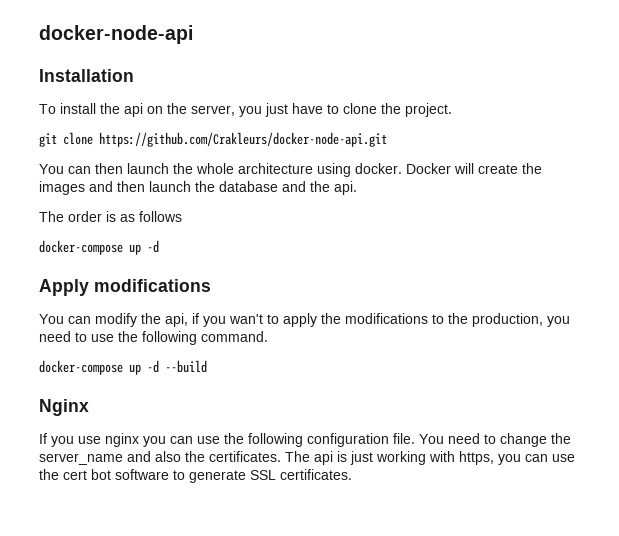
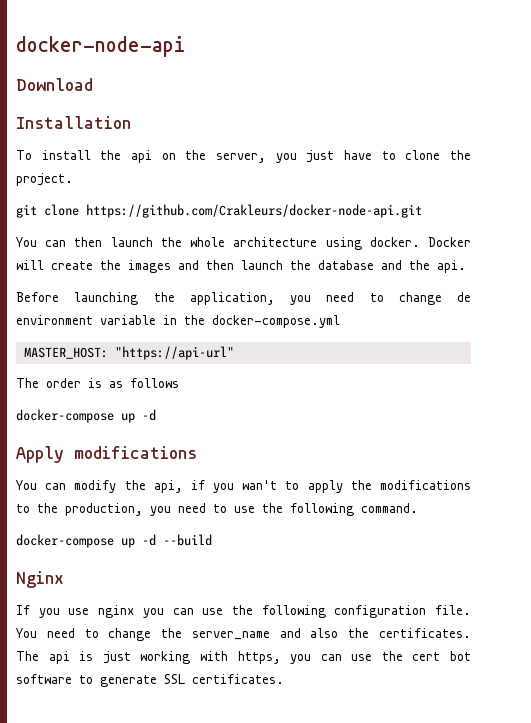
+ Download
+ Before launching the application, you need to change de environment variable in the docker-compose.yml
+ MASTER_HOST: "https://api-url"

